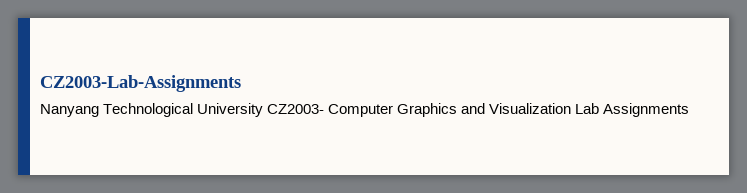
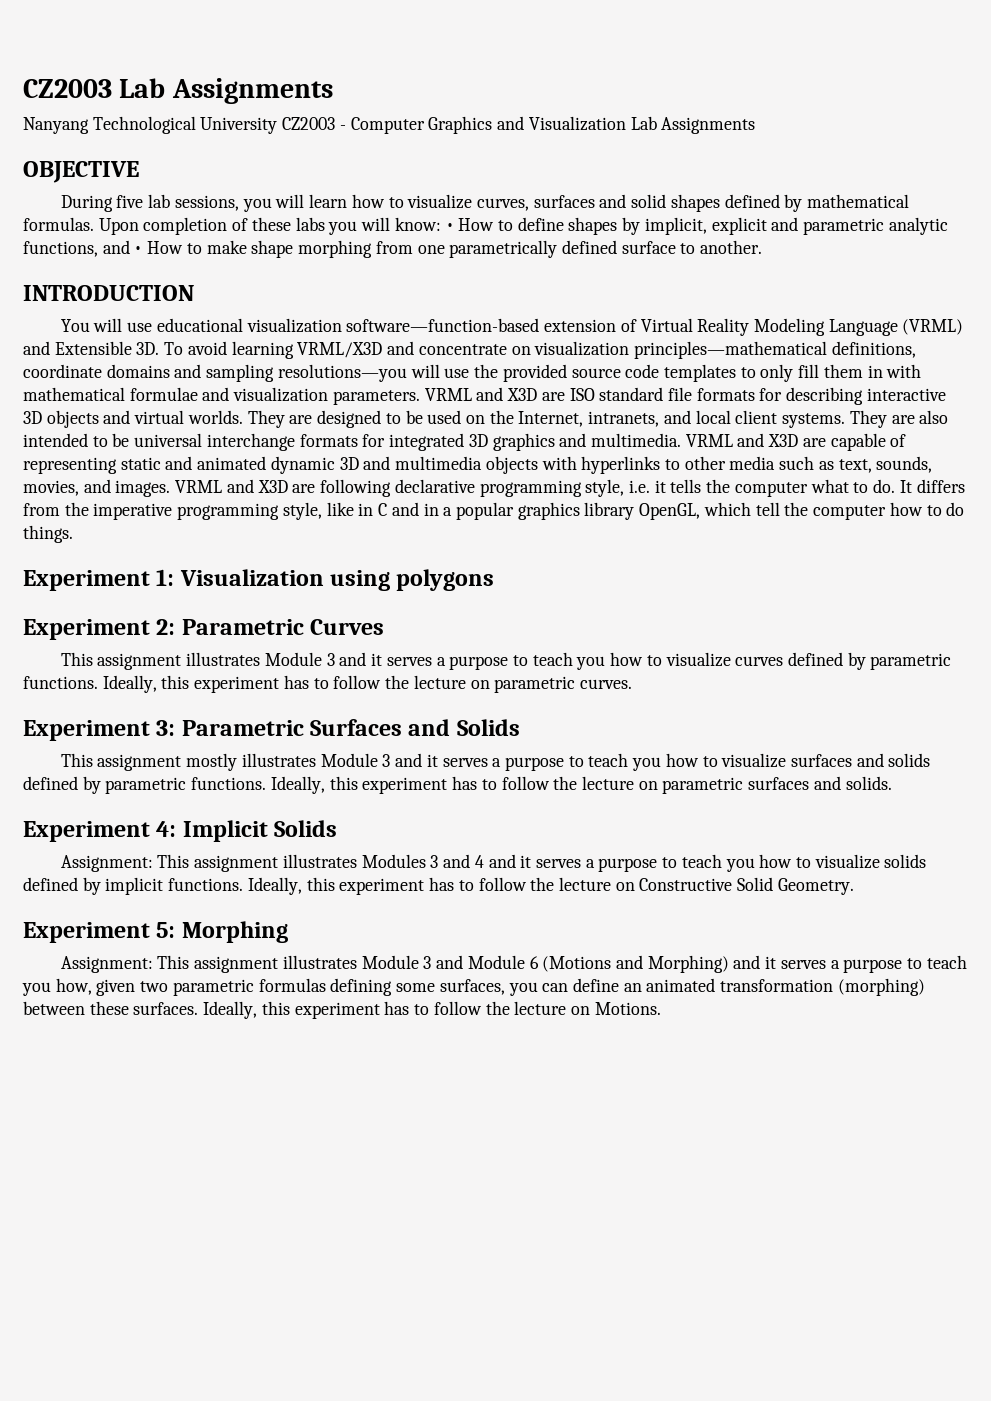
- CZ2003-Lab-Assignments
+ CZ2003 Lab Assignments
- Nanyang Technological University CZ2003- Computer Graphics and Visualization Lab Assignments
+ Nanyang Technological University CZ2003 - Computer Graphics and Visualization Lab Assignments
+ OBJECTIVE
+ During five lab sessions, you will learn how to visualize curves, surfaces and solid shapes defined by mathematical formulas. Upon completion of these labs you will know: • How to define shapes by implicit, explicit and parametric analytic functions, and • How to make shape morphing from one parametrically defined surface to another.
+ INTRODUCTION
+ You will use educational visualization software—function-based extension of Virtual Reality Modeling Language (VRML) and Extensible 3D. To avoid learning VRML/X3D and concentrate on visualization principles—mathematical definitions, coordinate domains and sampling resolutions—you will use the provided source code templates to only fill them in with mathematical formulae and visualization parameters. VRML and X3D are ISO standard file formats for describing interactive 3D objects and virtual worlds. They are designed to be used on the Internet, intranets, and local client systems. They are also intended to be universal interchange formats for integrated 3D graphics and multimedia. VRML and X3D are capable of representing static and animated dynamic 3D and multimedia objects with hyperlinks to other media such as text, sounds, movies, and images. VRML and X3D are following declarative programming style, i.e. it tells the computer what to do. It differs from the imperative programming style, like in C and in a popular graphics library OpenGL, which tell the computer how to do things.
+ Experiment 1: Visualization using polygons
+ Experiment 2: Parametric Curves
+ This assignment illustrates Module 3 and it serves a purpose to teach you how to visualize curves defined by parametric functions. Ideally, this experiment has to follow the lecture on parametric curves.
+ Experiment 3: Parametric Surfaces and Solids
+ This assignment mostly illustrates Module 3 and it serves a purpose to teach you how to visualize surfaces and solids defined by parametric functions. Ideally, this experiment has to follow the lecture on parametric surfaces and solids.
+ Experiment 4: Implicit Solids
+ Assignment: This assignment illustrates Modules 3 and 4 and it serves a purpose to teach you how to visualize solids defined by implicit functions. Ideally, this experiment has to follow the lecture on Constructive Solid Geometry.
+ Experiment 5: Morphing
+ Assignment: This assignment illustrates Module 3 and Module 6 (Motions and Morphing) and it serves a purpose to teach you how, given two parametric formulas defining some surfaces, you can define an animated transformation (morphing) between these surfaces. Ideally, this experiment has to follow the lecture on Motions.

